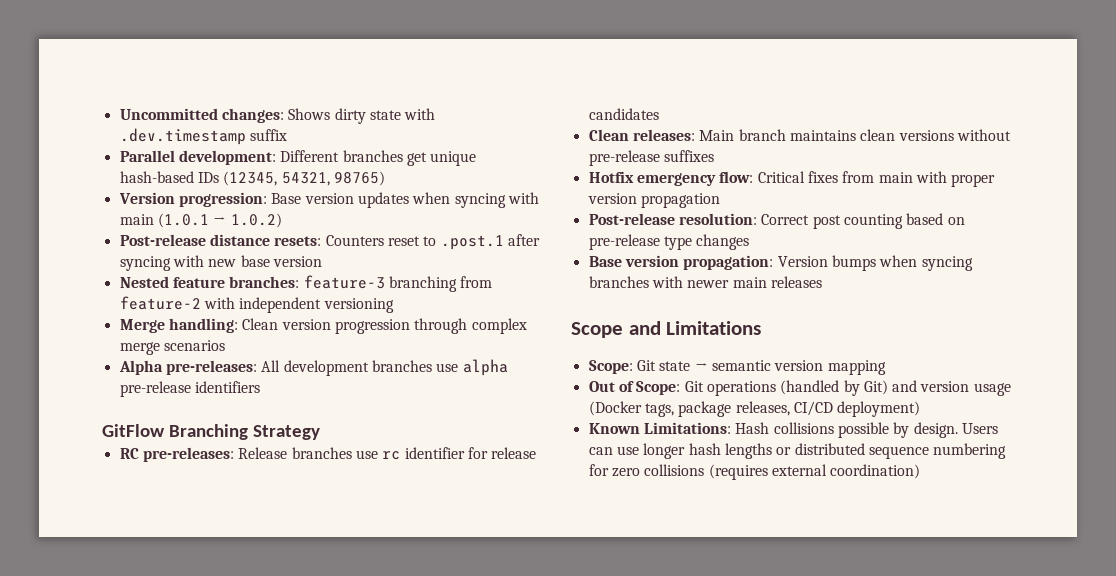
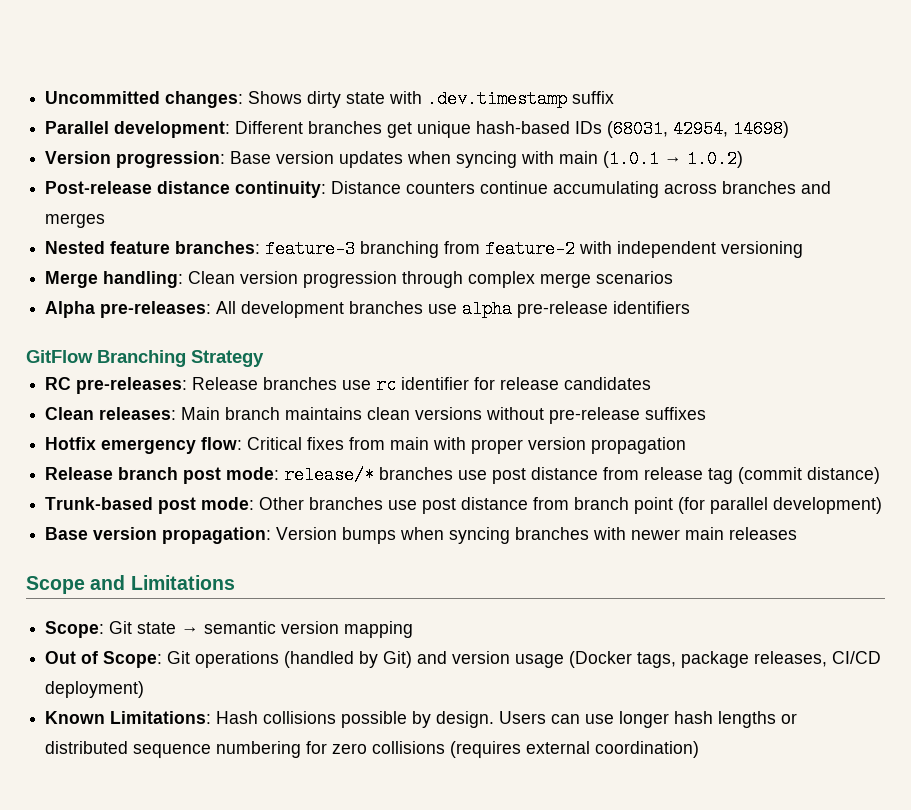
- Parallel development: Different branches get unique hash-based IDs (12345, 54321, 98765)
+ Parallel development: Different branches get unique hash-based IDs (68031, 42954, 14698)
- Post-release distance resets: Counters reset to .post.1 after syncing with new base version
+ Post-release distance continuity: Distance counters continue accumulating across branches and merges
- Post-release resolution: Correct post counting based on pre-release type changes
+ Release branch post mode: release/* branches use post distance from release tag (commit distance)
+ Trunk-based post mode: Other branches use post distance from branch point (for parallel development)

